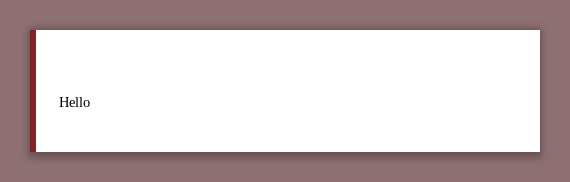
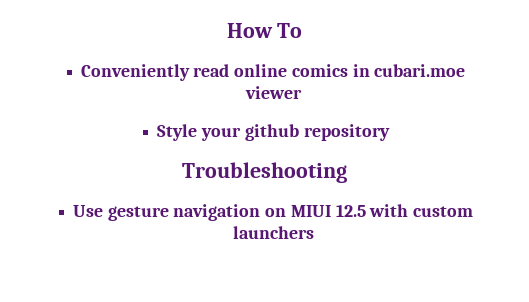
- Hello
+ How To
+ Conveniently read online comics in cubari.moe viewer
+ Style your github repository
+ Troubleshooting
+ Use gesture navigation on MIUI 12.5 with custom launchers

